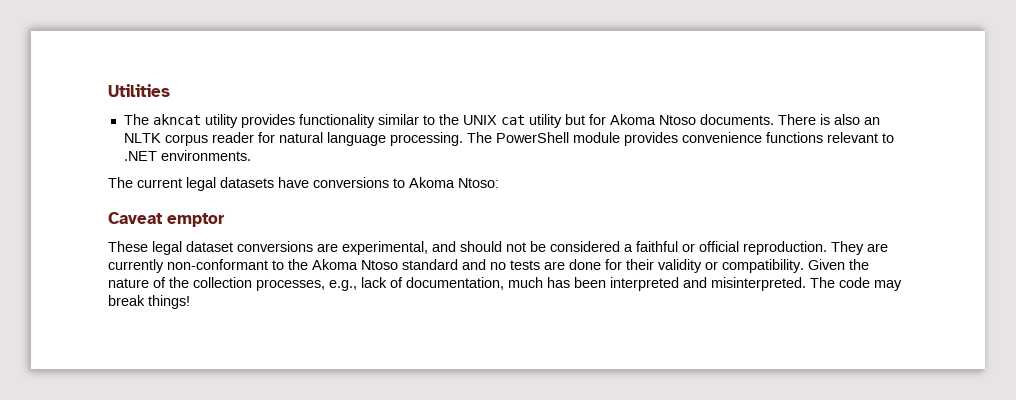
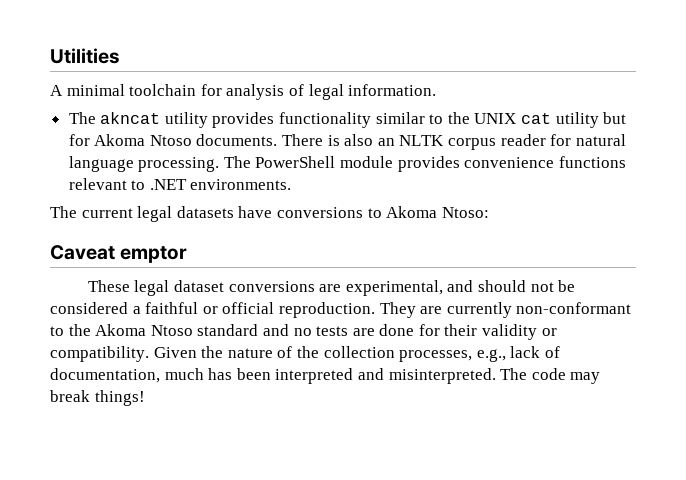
+ A minimal toolchain for analysis of legal information.

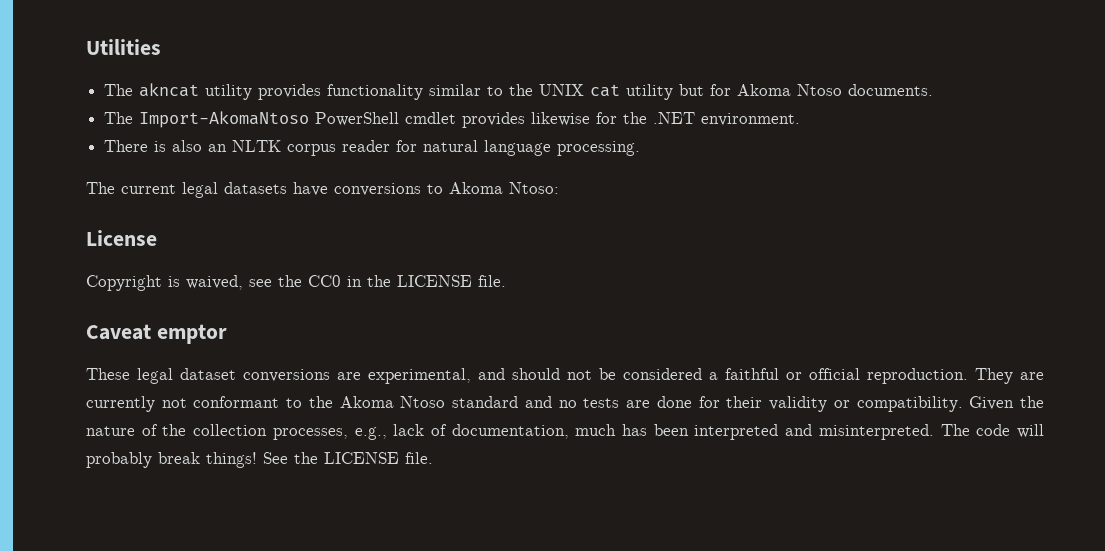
- A minimal toolchain for analysis of legal information.
- The akncat utility provides functionality similar to the UNIX cat utility but for Akoma Ntoso documents. There is also an NLTK corpus reader for natural language processing. The PowerShell module provides convenience functions relevant to .NET environments.
+ The akncat utility provides functionality similar to the UNIX cat utility but for Akoma Ntoso documents.
+ The Import-AkomaNtoso PowerShell cmdlet provides likewise for the .NET environment.
+ There is also an NLTK corpus reader for natural language processing.
+ License
+ Copyright is waived, see the CC0 in the LICENSE file.
- They are currently non-conformant to the Akoma Ntoso standard and no tests are done for their validity or compatibility.
+ They are currently not conformant to the Akoma Ntoso standard and no tests are done for their validity or compatibility.
- The code may break things!
+ The code will probably break things! See the LICENSE file.

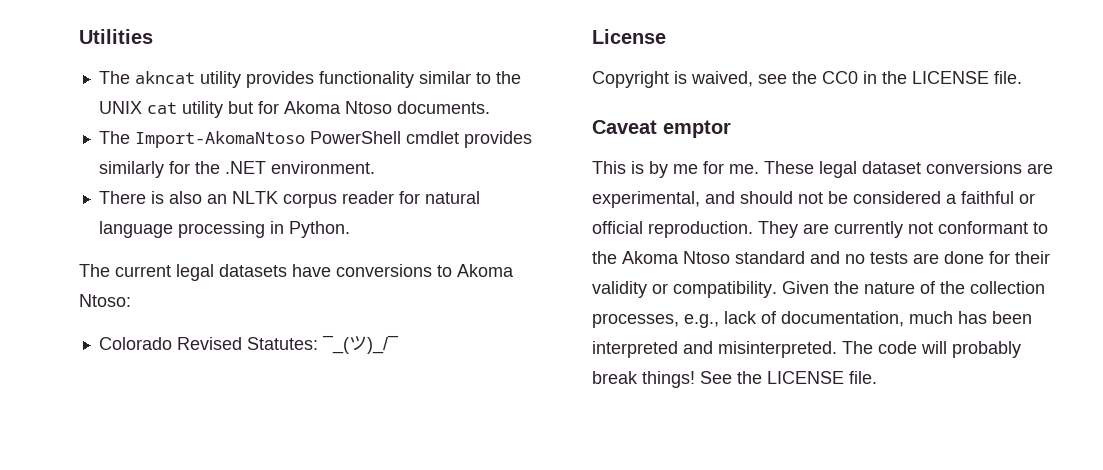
- The Import-AkomaNtoso PowerShell cmdlet provides likewise for the .NET environment.
+ The Import-AkomaNtoso PowerShell cmdlet provides similarly for the .NET environment.
- There is also an NLTK corpus reader for natural language processing.
+ There is also an NLTK corpus reader for natural language processing in Python.
+ Colorado Revised Statutes: ¯_(ツ)_/¯
+ This is by me for me.

